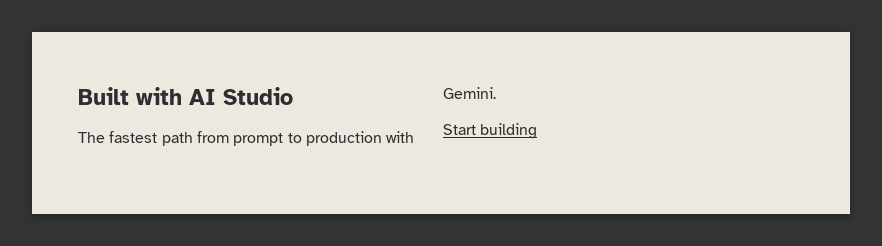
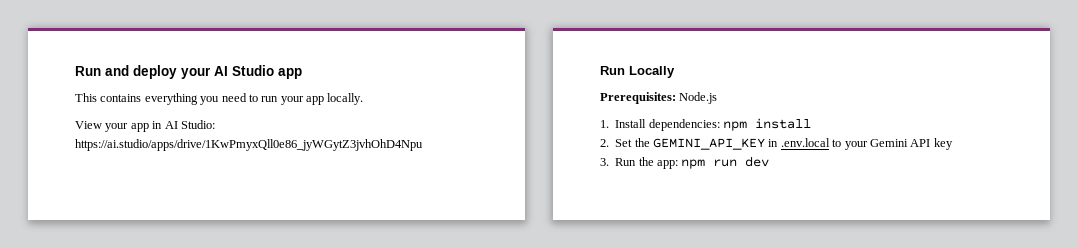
- Built with AI Studio
- The fastest path from prompt to production with Gemini.
- Start building
+ Run and deploy your AI Studio app
+ This contains everything you need to run your app locally.
+ View your app in AI Studio: https://ai.studio/apps/drive/1KwPmyxQll0e86_jyWGytZ3jvhOhD4Npu
+ Run Locally
+ Prerequisites: Node.js
+ 1. Install dependencies: npm install
+ 2. Set the GEMINI_API_KEY in .env.local to your Gemini API key
+ 3. Run the app: npm run dev

